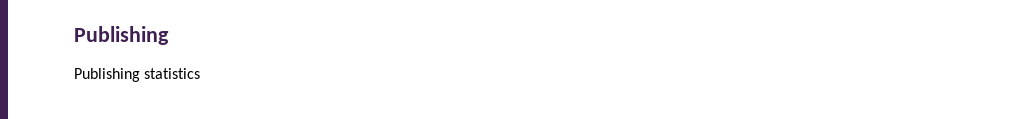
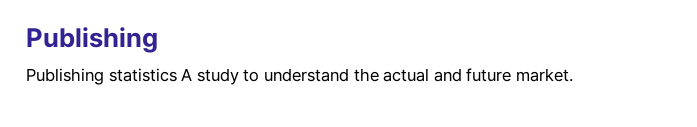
- Publishing statistics
+ Publishing statistics A study to understand the actual and future market.

